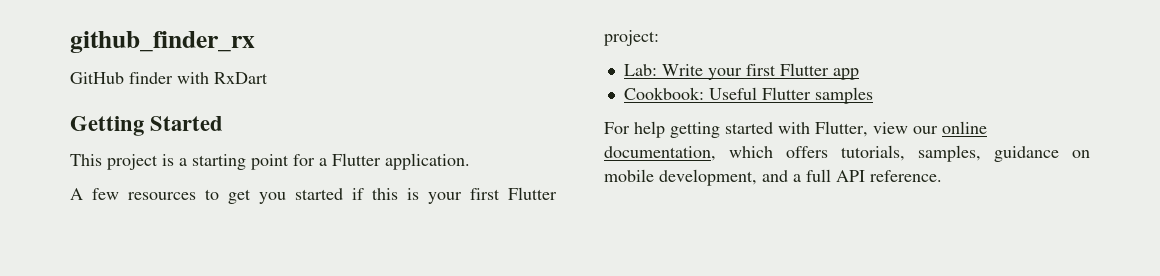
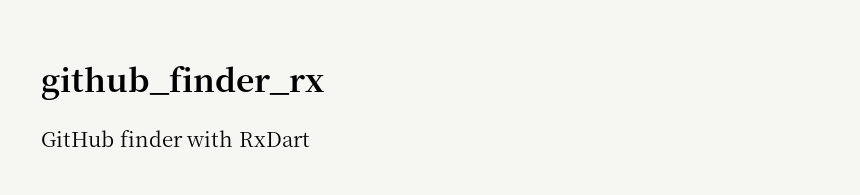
- Getting Started
- This project is a starting point for a Flutter application.
- A few resources to get you started if this is your first Flutter project:
- Lab: Write your first Flutter app
- Cookbook: Useful Flutter samples
- For help getting started with Flutter, view our online documentation, which offers tutorials, samples, guidance on mobile development, and a full API reference.

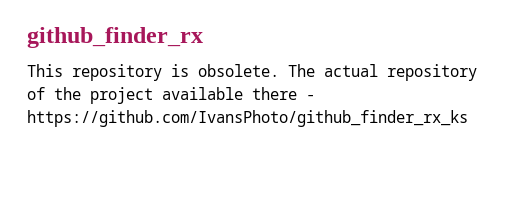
- GitHub finder with RxDart
+ This repository is obsolete. The actual repository of the project available there - https://github.com/IvansPhoto/github_finder_rx_ks

